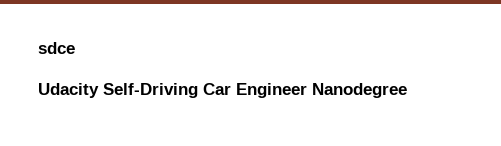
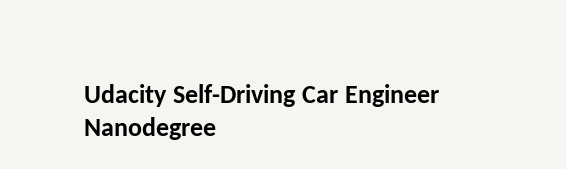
- sdce

